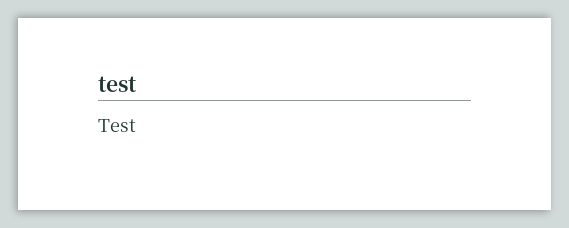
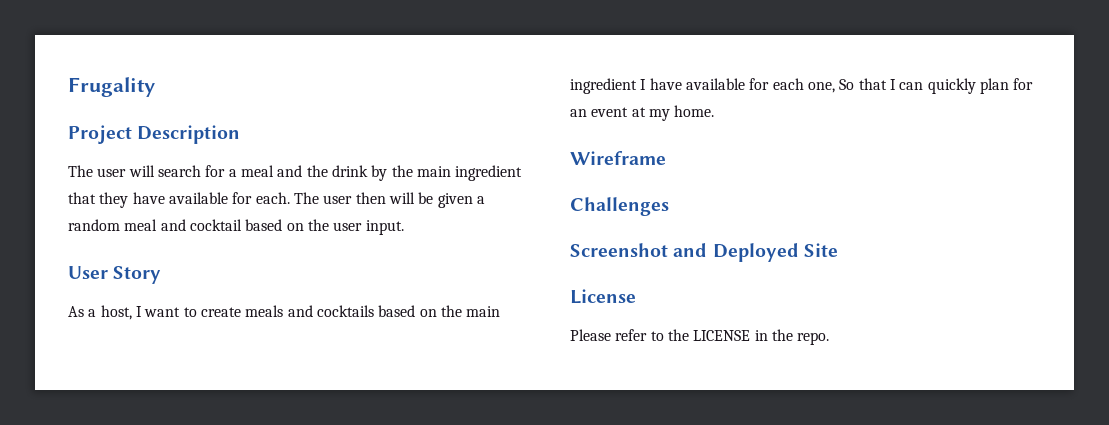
- test
- Test
+ Frugality
+ Project Description
+ The user will search for a meal and the drink by the main ingredient that they have available for each. The user then will be given a random meal and cocktail based on the user input.
+ User Story
+ As a host, I want to create meals and cocktails based on the main ingredient I have available for each one, So that I can quickly plan for an event at my home.
+ Wireframe
+ Challenges
+ Screenshot and Deployed Site
+ License
+ Please refer to the LICENSE in the repo.

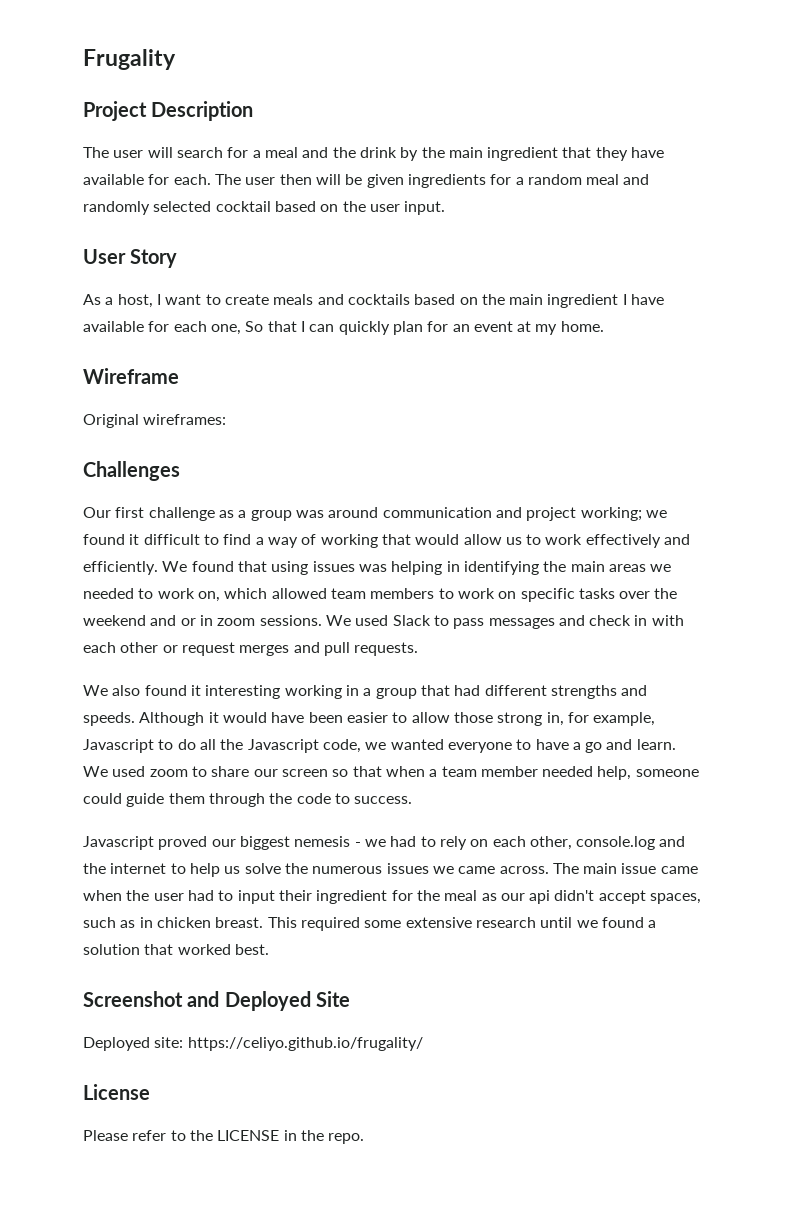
- The user then will be given a random meal and cocktail based on the user input.
+ The user then will be given ingredients for a random meal and randomly selected cocktail based on the user input.
+ Original wireframes:
+ Our first challenge as a group was around communication and project working; we found it difficult to find a way of working that would allow us to work effectively and efficiently. We found that using issues was helping in identifying the main areas we needed to work on, which allowed team members to work on specific tasks over the weekend and or in zoom sessions. We used Slack to pass messages and check in with each other or request merges and pull requests.
+ We also found it interesting working in a group that had different strengths and speeds. Although it would have been easier to allow those strong in, for example, Javascript to do all the Javascript code, we wanted everyone to have a go and learn. We used zoom to share our screen so that when a team member needed help, someone could guide them through the code to success.
+ Javascript proved our biggest nemesis - we had to rely on each other, console.log and the internet to help us solve the numerous issues we came across. The main issue came when the user had to input their ingredient for the meal as our api didn't accept spaces, such as in chicken breast. This required some extensive research until we found a solution that worked best.
+ Deployed site: https://celiyo.github.io/frugality/

